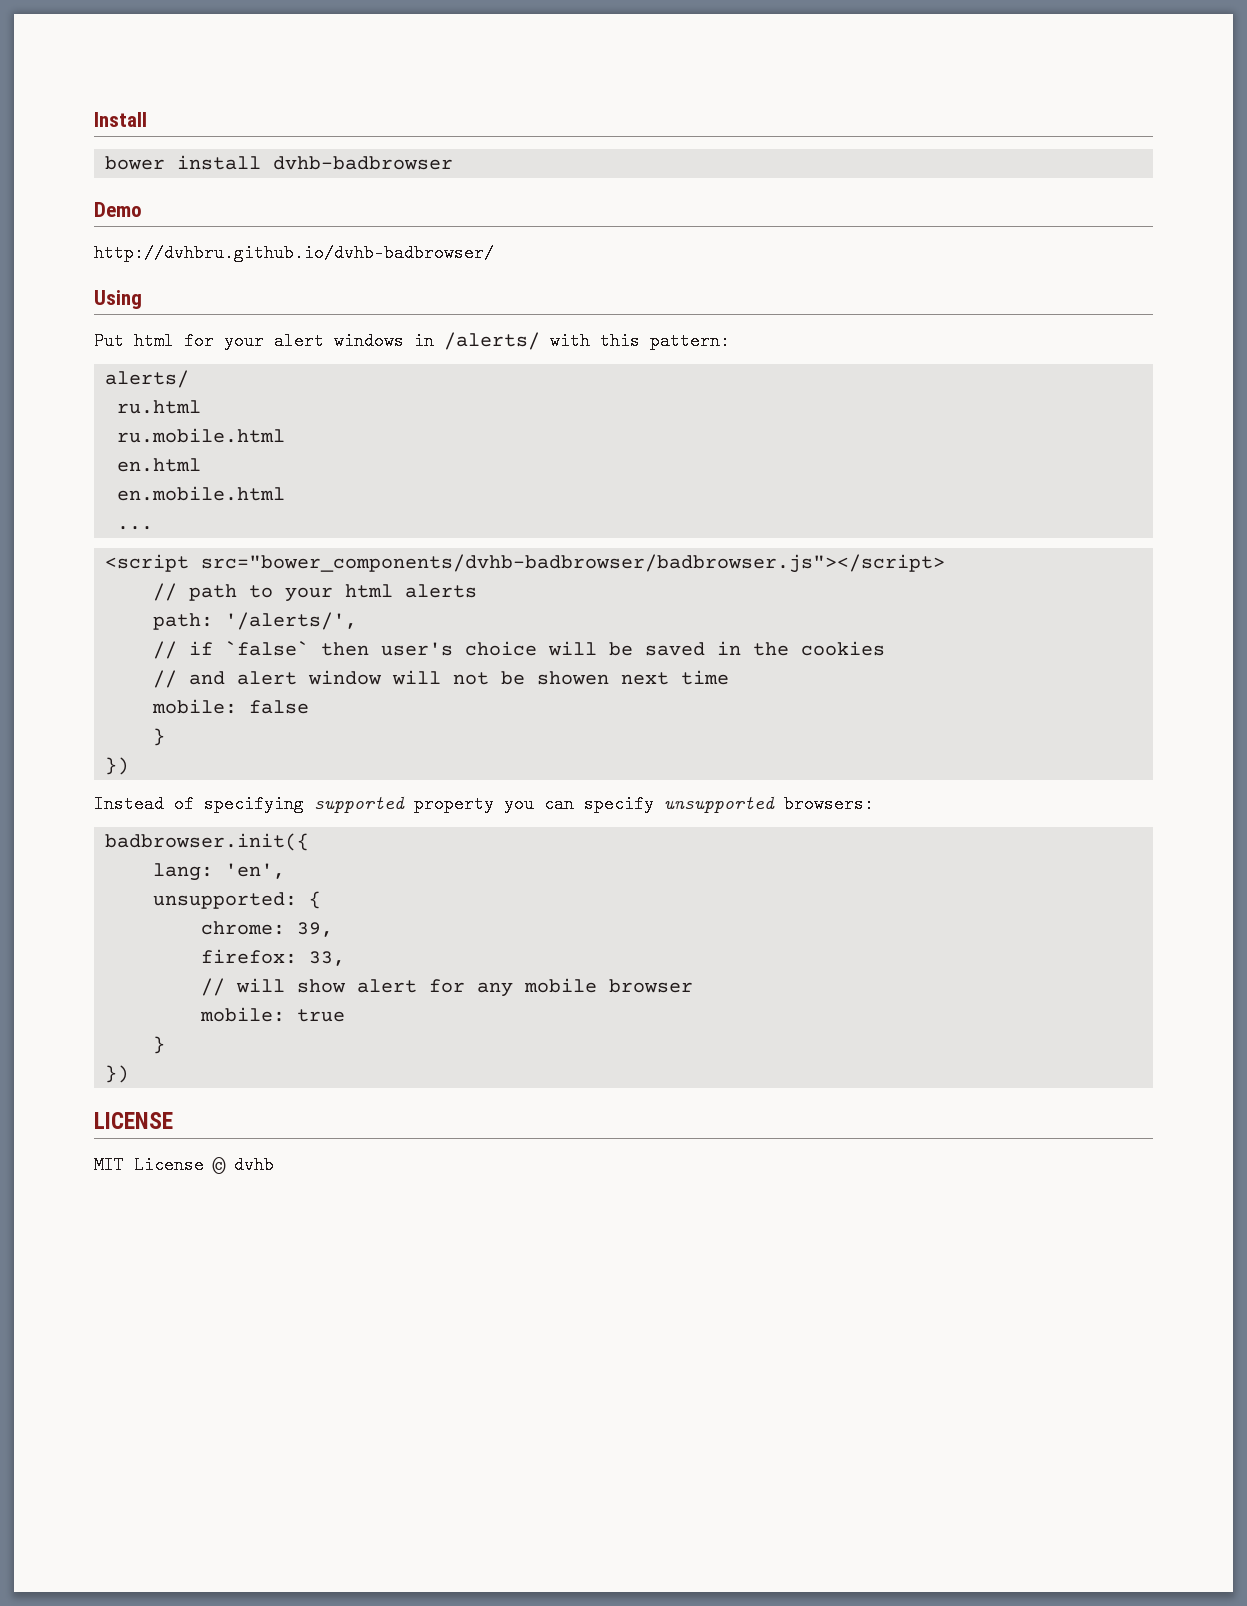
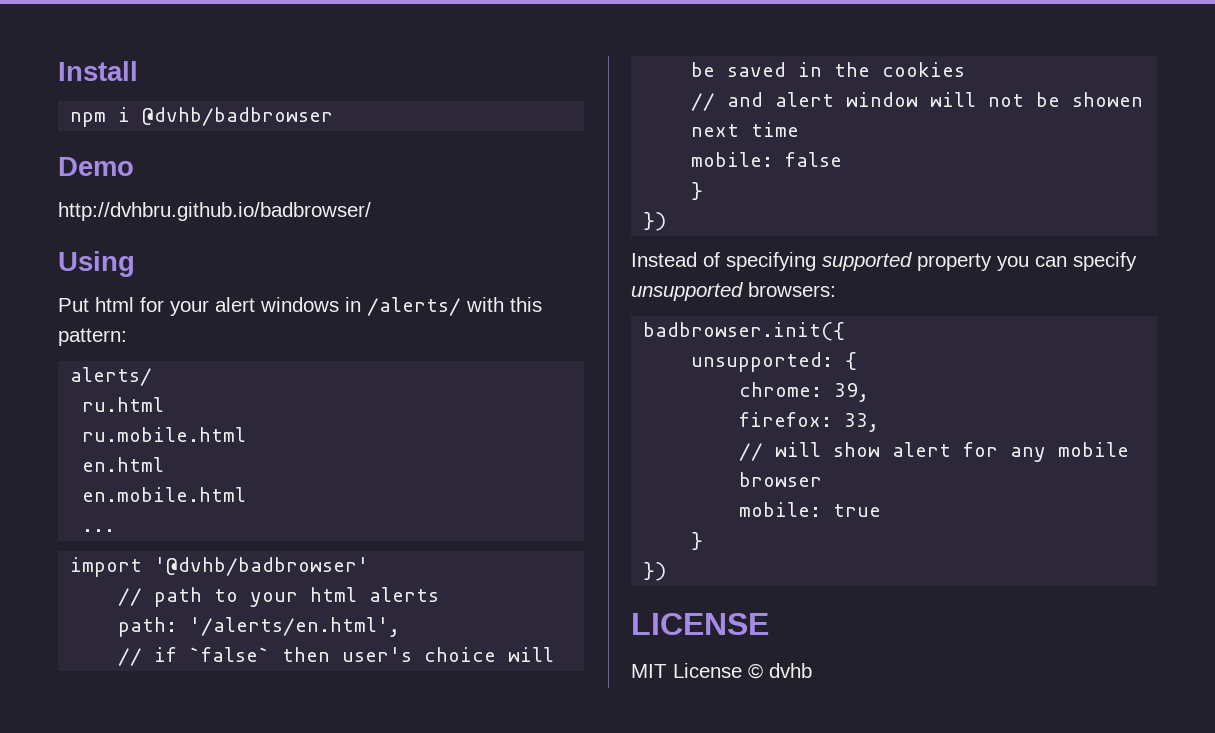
- bower install dvhb-badbrowser
+ npm i @dvhb/badbrowser
- http://dvhbru.github.io/dvhb-badbrowser/
+ http://dvhbru.github.io/badbrowser/
- <script src="bower_components/dvhb-badbrowser/badbrowser.js"></script>
+ import '@dvhb/badbrowser'
- path: '/alerts/',
+ path: '/alerts/en.html',
- lang: 'en',

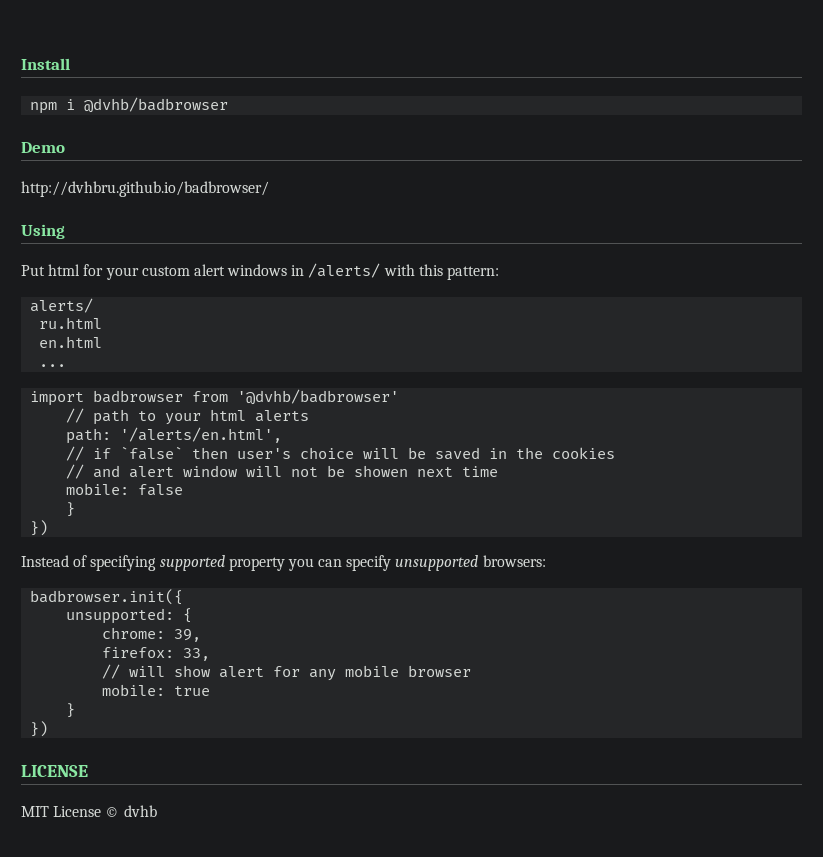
- Put html for your alert windows in /alerts/ with this pattern:
+ Put html for your custom alert windows in /alerts/ with this pattern:
- ru.mobile.html
- en.mobile.html
- import '@dvhb/badbrowser'
+ import badbrowser from '@dvhb/badbrowser'

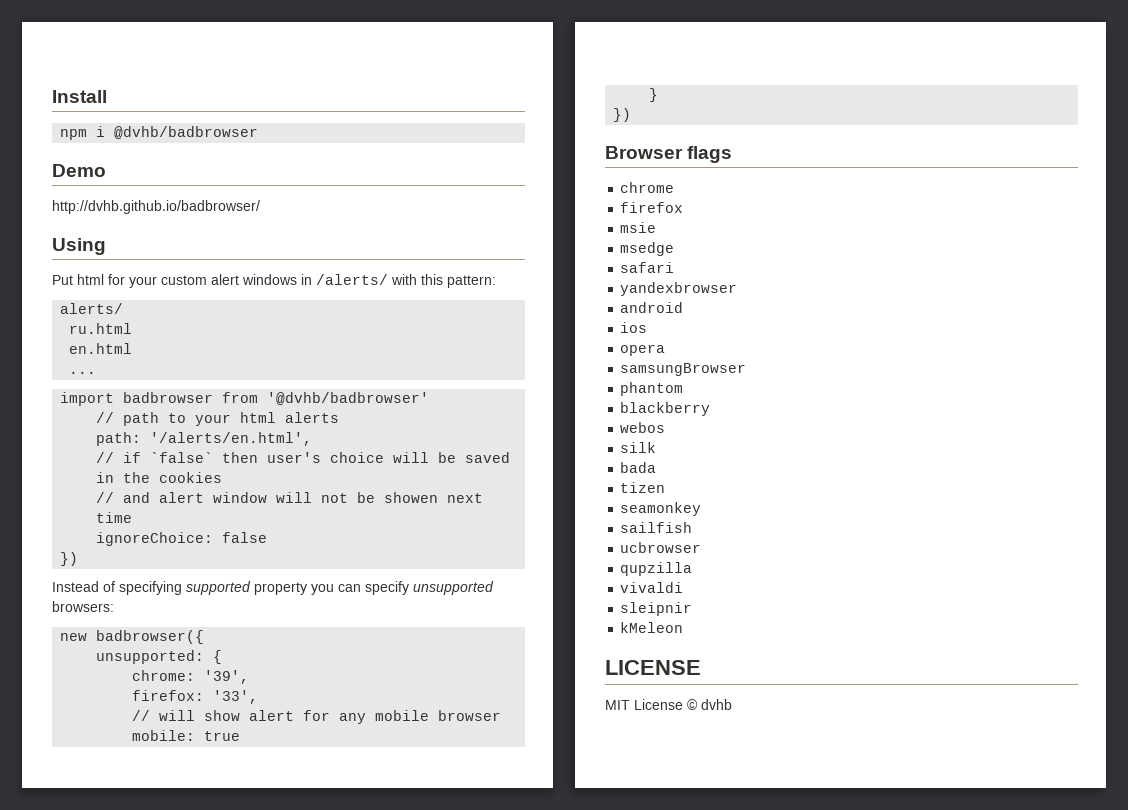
- http://dvhbru.github.io/badbrowser/
+ http://dvhb.github.io/badbrowser/
- mobile: false
- }
+ ignoreChoice: false
- badbrowser.init({
+ new badbrowser({
- chrome: 39,
+ chrome: '39',
- firefox: 33,
+ firefox: '33',
+ Browser flags
+ chrome
+ firefox
+ msie
+ msedge
+ safari
+ yandexbrowser
+ android
+ ios
+ opera
+ samsungBrowser
+ phantom
+ blackberry
+ webos
+ silk
+ bada
+ tizen
+ seamonkey
+ sailfish
+ ucbrowser
+ qupzilla
+ vivaldi
+ sleipnir
+ kMeleon

